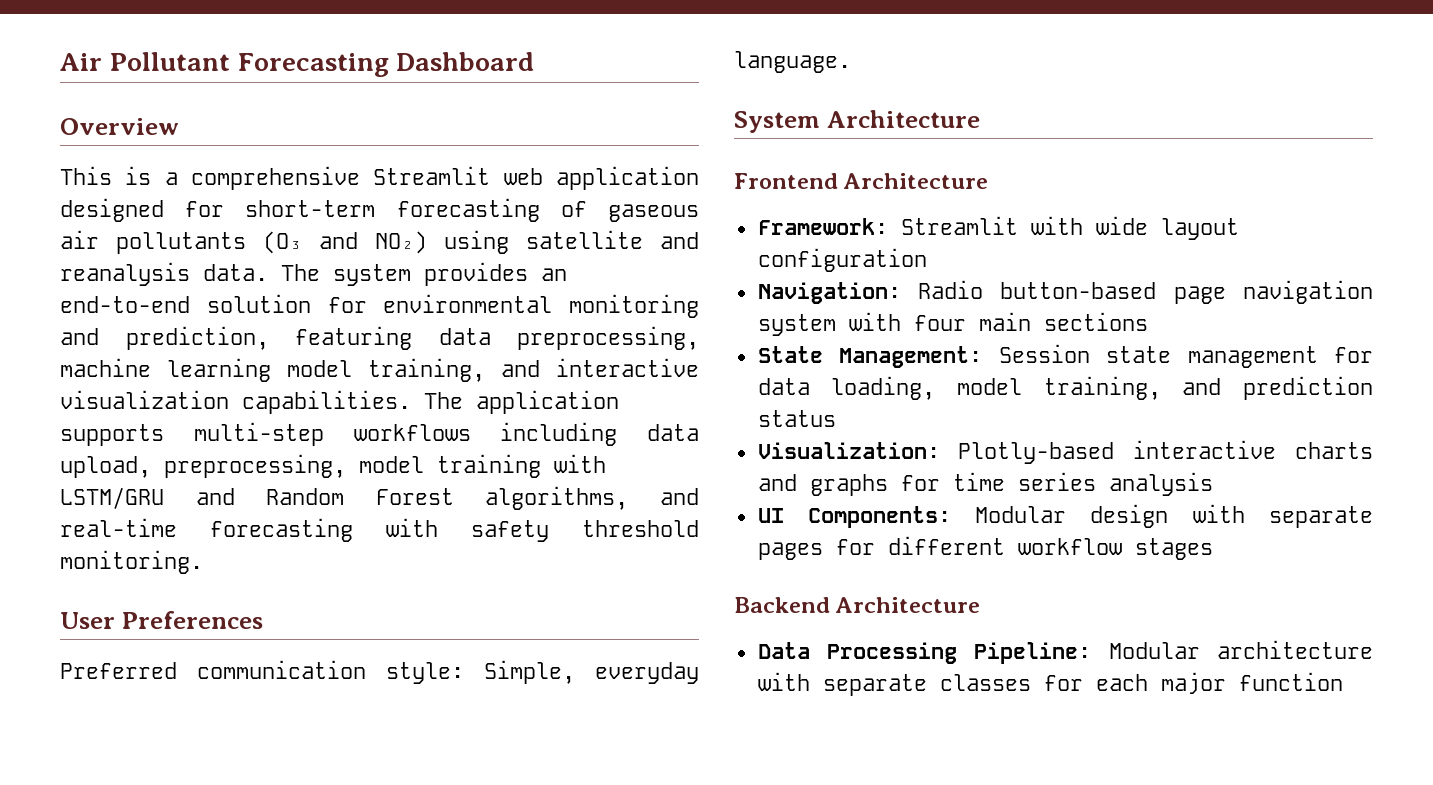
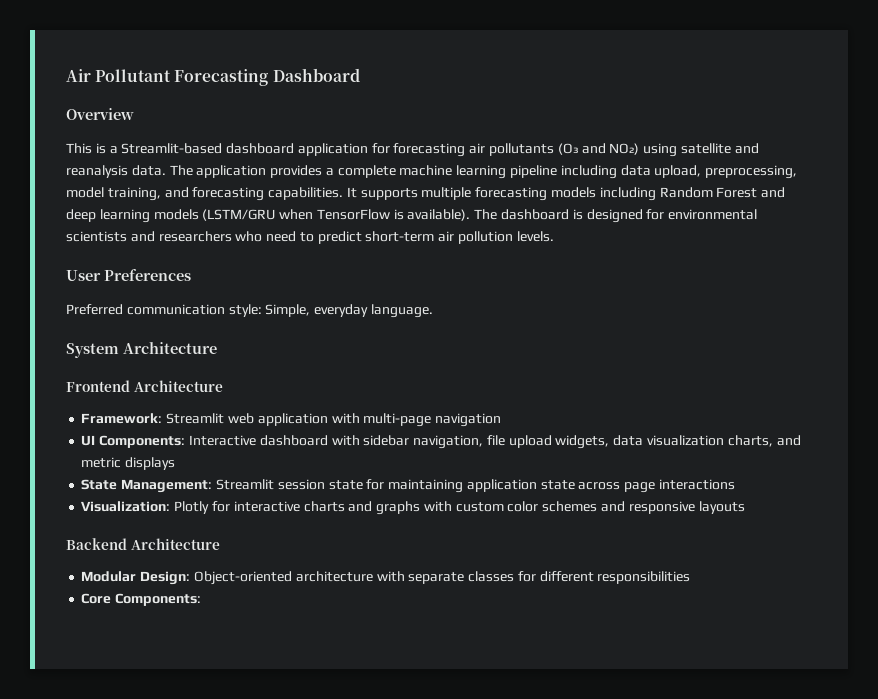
- This is a comprehensive Streamlit web application designed for short-term forecasting of gaseous air pollutants (O₃ and NO₂) using satellite and reanalysis data.
+ This is a Streamlit-based dashboard application for forecasting air pollutants (O₃ and NO₂) using satellite and reanalysis data.
- The system provides an end-to-end solution for environmental monitoring and prediction, featuring data preprocessing, machine learning model training, and interactive visualization capabilities. The application supports multi-step workflows including data upload, preprocessing, model training with LSTM/GRU and Random Forest algorithms, and real-time forecasting with safety threshold monitoring.
+ The application provides a complete machine learning pipeline including data upload, preprocessing, model training, and forecasting capabilities. It supports multiple forecasting models including Random Forest and deep learning models (LSTM/GRU when TensorFlow is available). The dashboard is designed for environmental scientists and researchers who need to predict short-term air pollution levels.
- Framework: Streamlit with wide layout configuration
- Navigation: Radio button-based page navigation system with four main sections
- State Management: Session state management for data loading, model training, and prediction status
+ Framework: Streamlit web application with multi-page navigation
+ UI Components: Interactive dashboard with sidebar navigation, file upload widgets, data visualization charts, and metric displays
+ State Management: Streamlit session state for maintaining application state across page interactions
- Visualization: Plotly-based interactive charts and graphs for time series analysis
- UI Components: Modular design with separate pages for different workflow stages
+ Visualization: Plotly for interactive charts and graphs with custom color schemes and responsive layouts
  Backend Architecture
- Data Processing Pipeline: Modular architecture with separate classes for each major function
+ Modular Design: Object-oriented architecture with separate classes for different responsibilities
+ Core Components:

